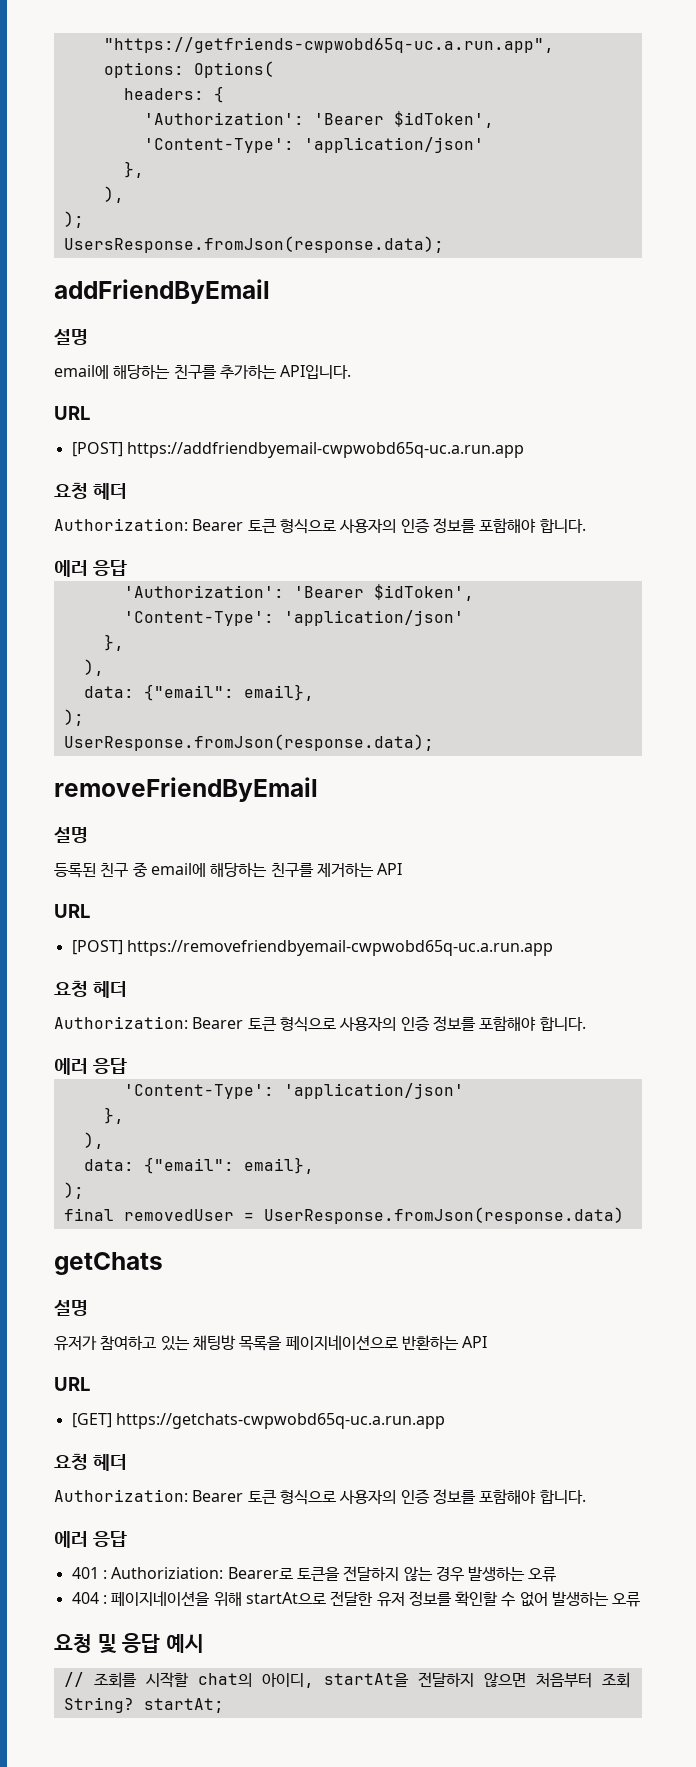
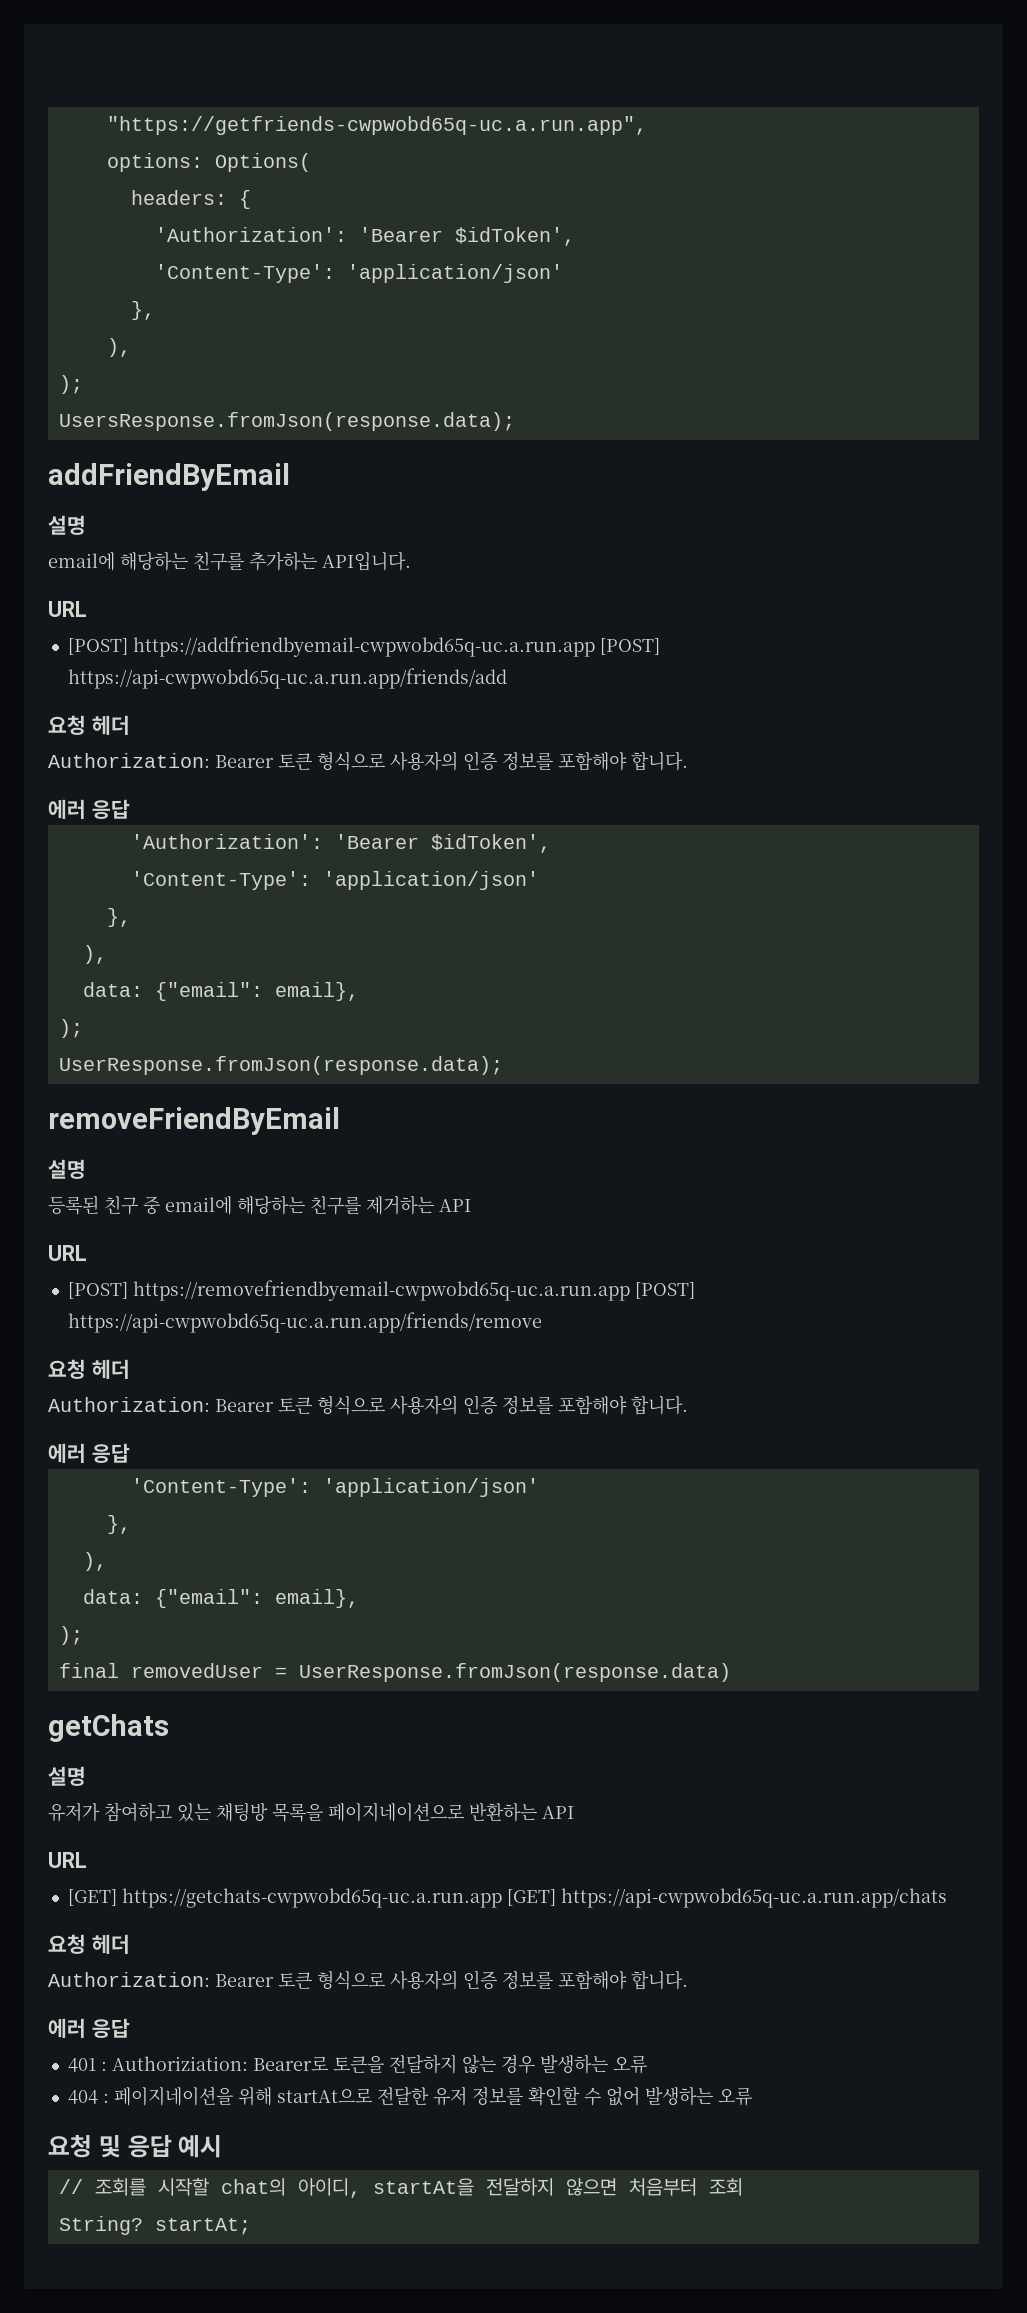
- [POST] https://addfriendbyemail-cwpwobd65q-uc.a.run.app
+ [POST] https://addfriendbyemail-cwpwobd65q-uc.a.run.app [POST] https://api-cwpwobd65q-uc.a.run.app/friends/add
- [POST] https://removefriendbyemail-cwpwobd65q-uc.a.run.app
+ [POST] https://removefriendbyemail-cwpwobd65q-uc.a.run.app [POST] https://api-cwpwobd65q-uc.a.run.app/friends/remove
- [GET] https://getchats-cwpwobd65q-uc.a.run.app
+ [GET] https://getchats-cwpwobd65q-uc.a.run.app [GET] https://api-cwpwobd65q-uc.a.run.app/chats

